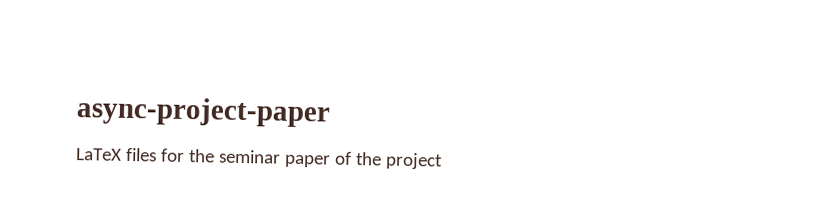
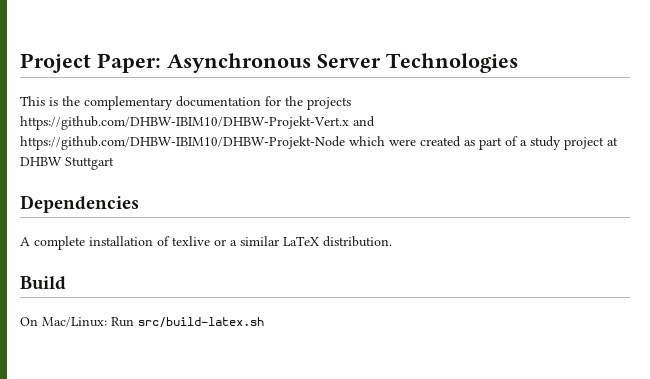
- async-project-paper
- LaTeX files for the seminar paper of the project
+ Project Paper: Asynchronous Server Technologies
+ This is the complementary documentation for the projects https://github.com/DHBW-IBIM10/DHBW-Projekt-Vert.x and https://github.com/DHBW-IBIM10/DHBW-Projekt-Node which were created as part of a study project at DHBW Stuttgart
+ Dependencies
+ A complete installation of texlive or a similar LaTeX distribution.
+ Build
+ On Mac/Linux: Run src/build-latex.sh

